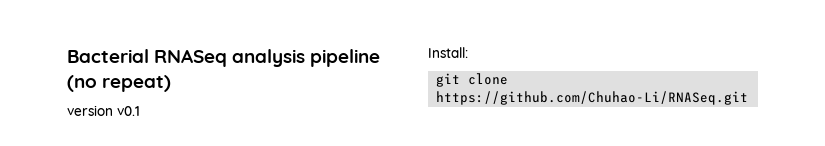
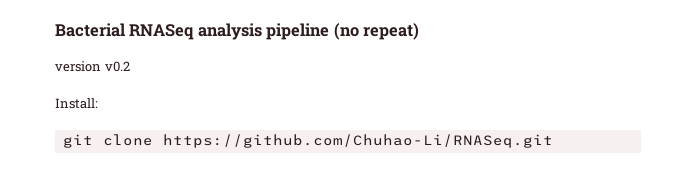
- version v0.1
+ version v0.2

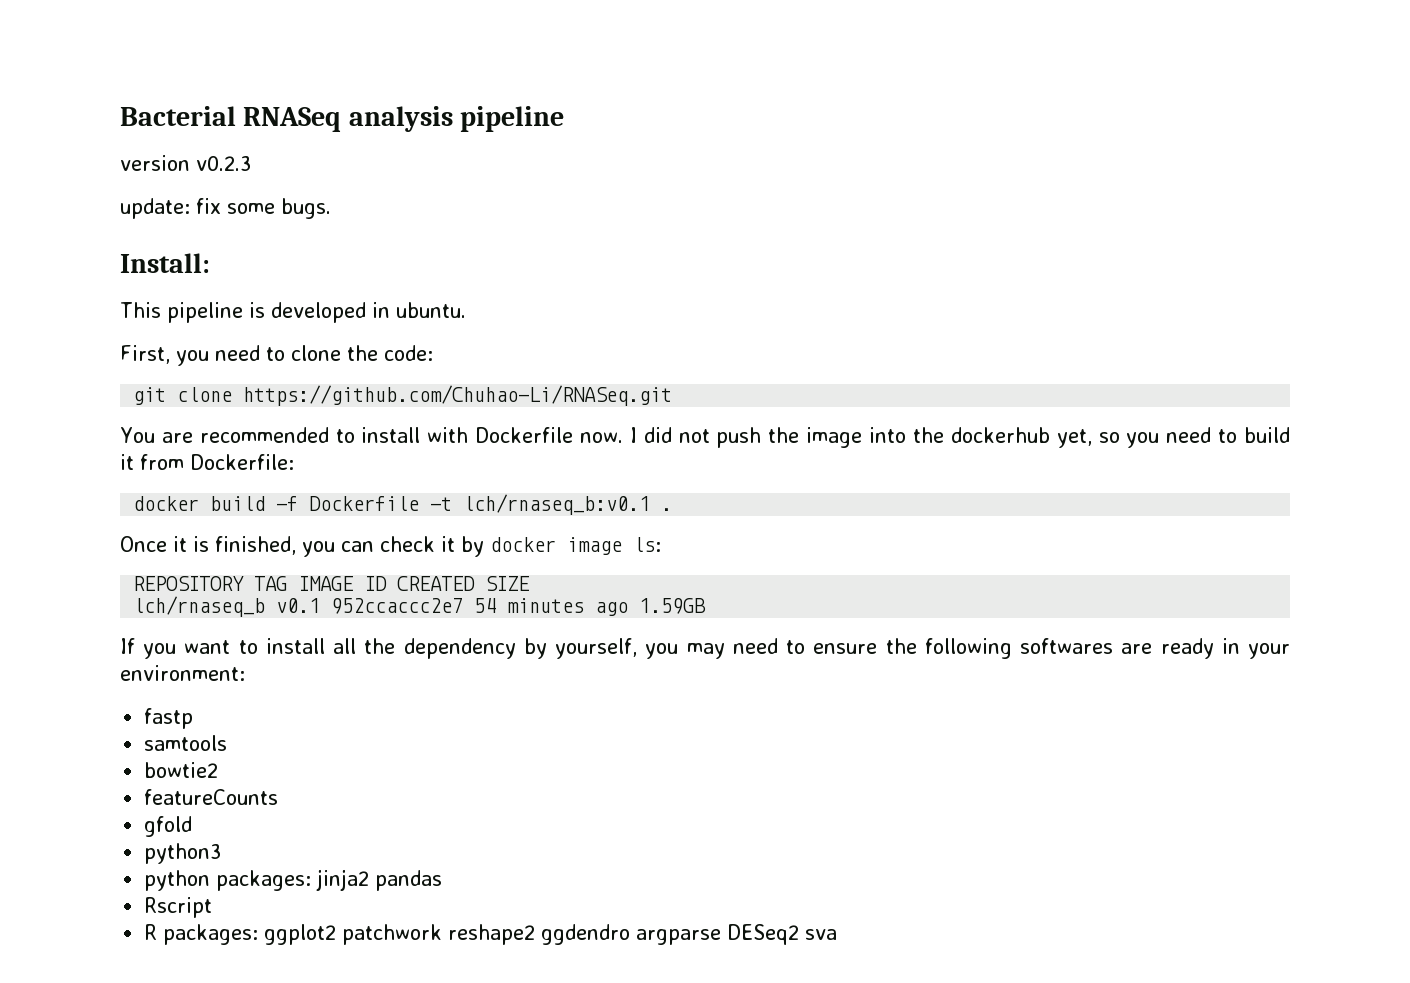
- Bacterial RNASeq analysis pipeline (no repeat)
+ Bacterial RNASeq analysis pipeline
- version v0.2
+ version v0.2.3
+ update: fix some bugs.
  Install:
+ This pipeline is developed in ubuntu.
+ First, you need to clone the code:
  git clone https://github.com/Chuhao-Li/RNASeq.git
+ You are recommended to install with Dockerfile now. I did not push the image into the dockerhub yet, so you need to build it from Dockerfile:
+ docker build -f Dockerfile -t lch/rnaseq_b:v0.1 .
+ Once it is finished, you can check it by docker image ls:
+ REPOSITORY TAG IMAGE ID CREATED SIZE
+ lch/rnaseq_b v0.1 952ccaccc2e7 54 minutes ago 1.59GB
+ If you want to install all the dependency by yourself, you may need to ensure the following softwares are ready in your environment:
+ fastp
+ samtools
+ bowtie2
+ featureCounts
+ gfold
+ python3
+ python packages: jinja2 pandas
+ Rscript
+ R packages: ggplot2 patchwork reshape2 ggdendro argparse DESeq2 sva

